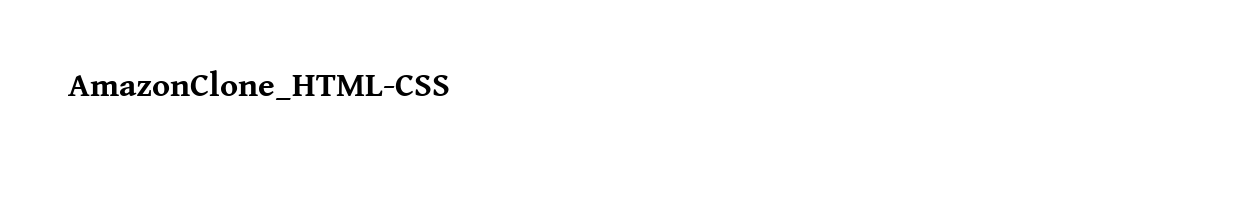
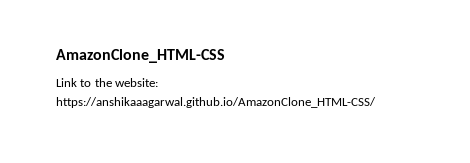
+ Link to the website: https://anshikaaagarwal.github.io/AmazonClone_HTML-CSS/

